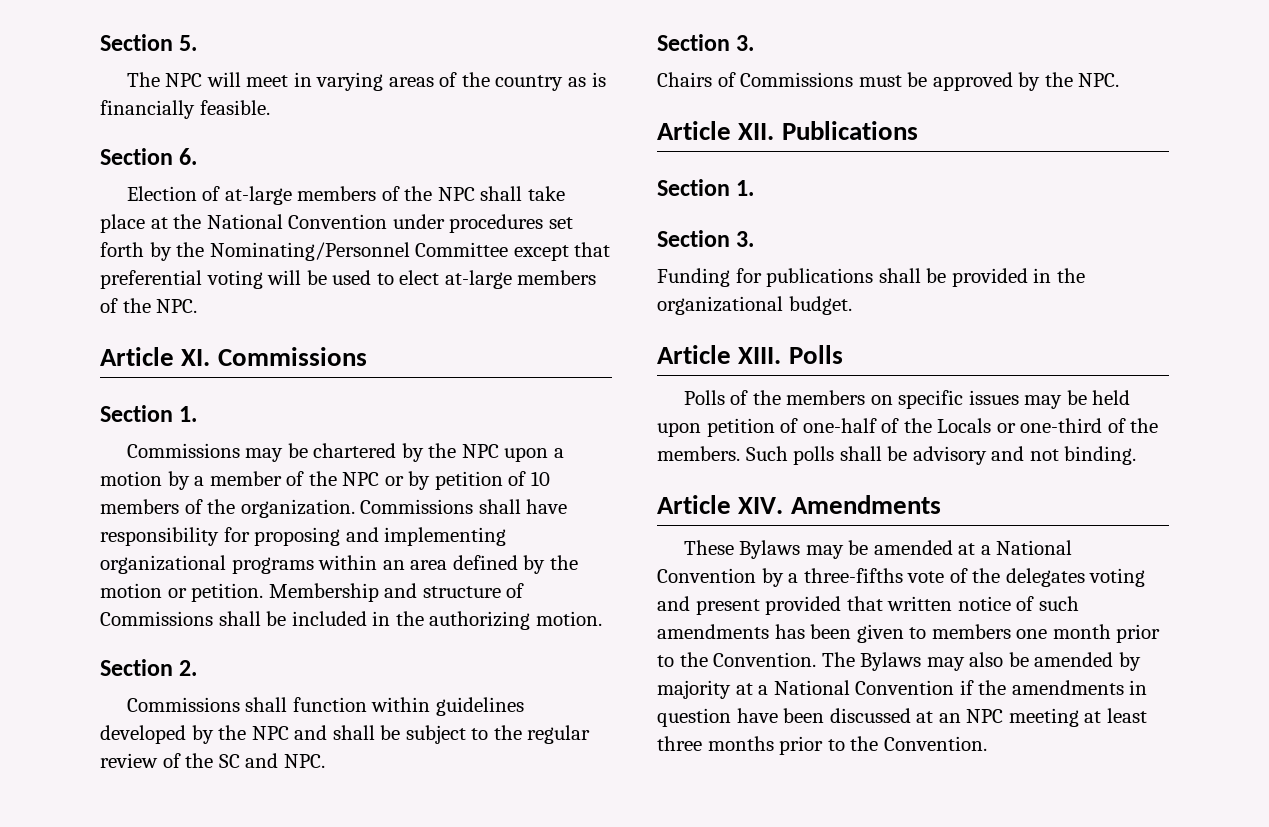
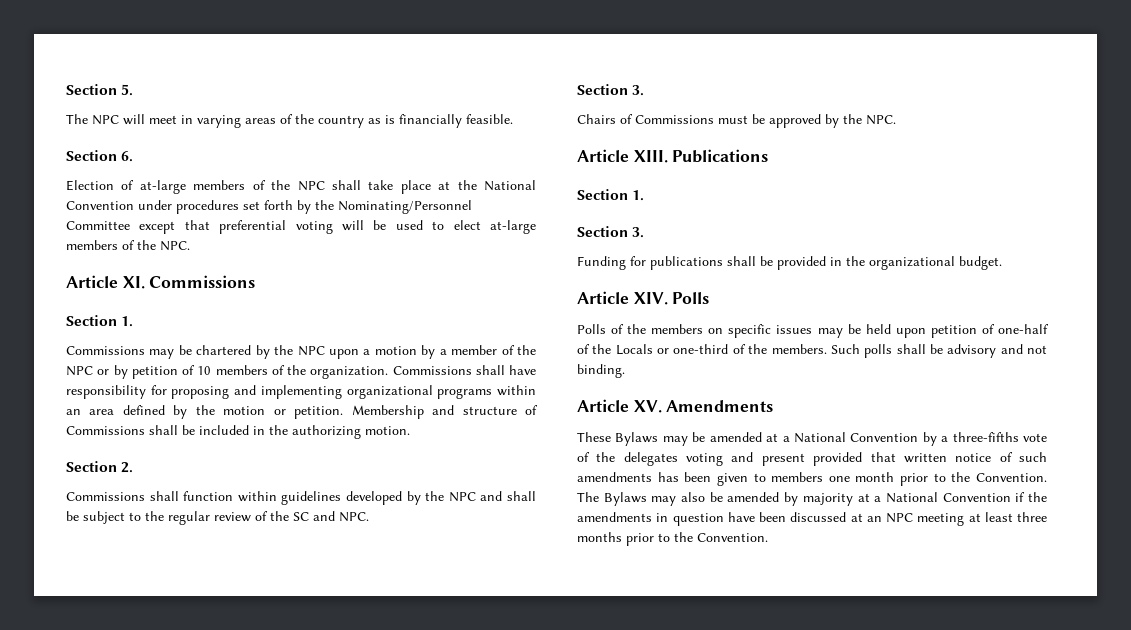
- Article XII. Publications
+ Article XIII. Publications
- Article XIII. Polls
+ Article XIV. Polls
- Article XIV. Amendments
+ Article XV. Amendments

